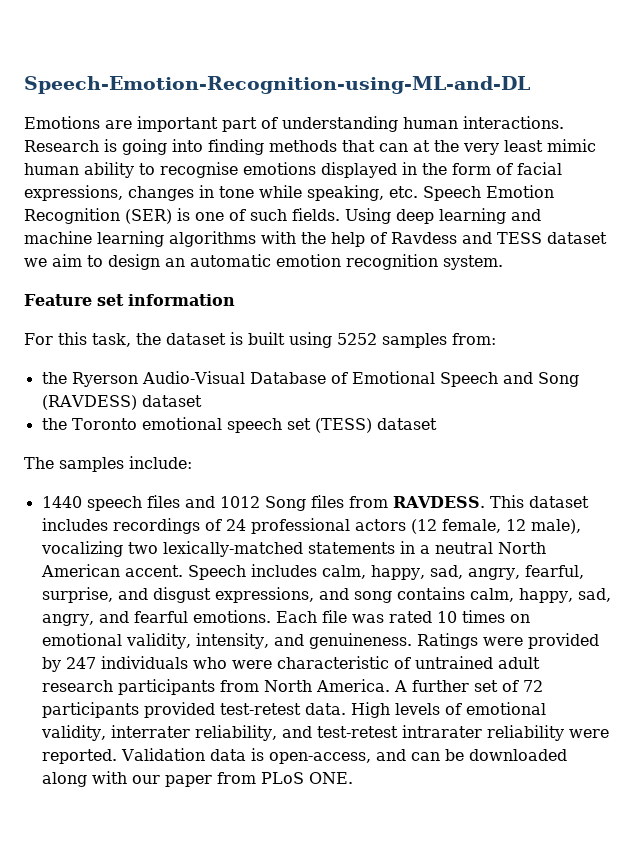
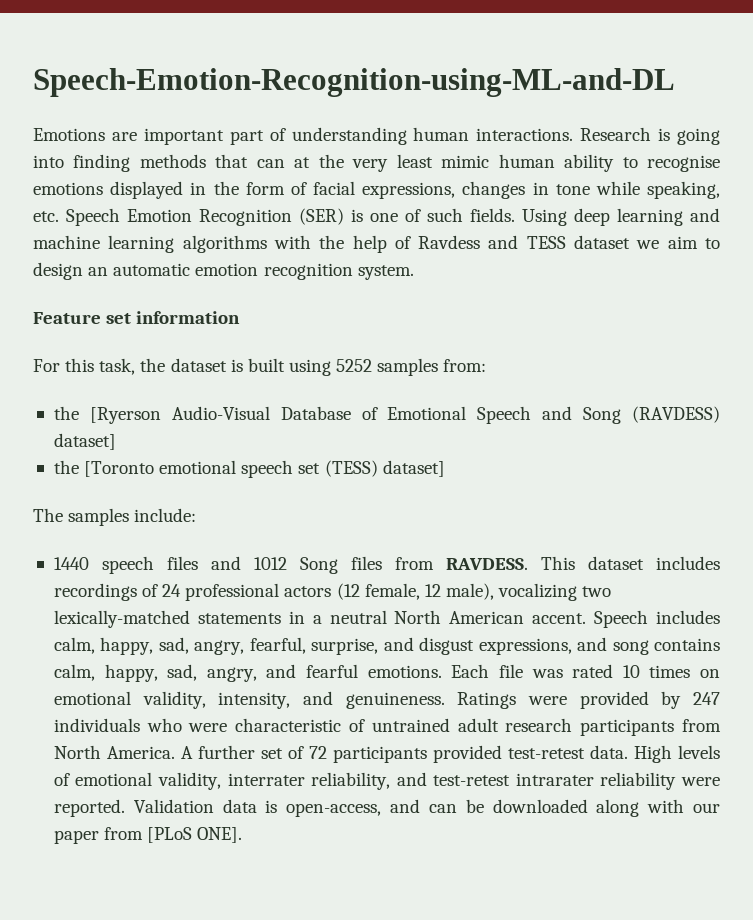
- the Ryerson Audio-Visual Database of Emotional Speech and Song (RAVDESS) dataset
- the Toronto emotional speech set (TESS) dataset
+ the [Ryerson Audio-Visual Database of Emotional Speech and Song (RAVDESS) dataset]
+ the [Toronto emotional speech set (TESS) dataset]
- Validation data is open-access, and can be downloaded along with our paper from PLoS ONE.
+ Validation data is open-access, and can be downloaded along with our paper from [PLoS ONE].

